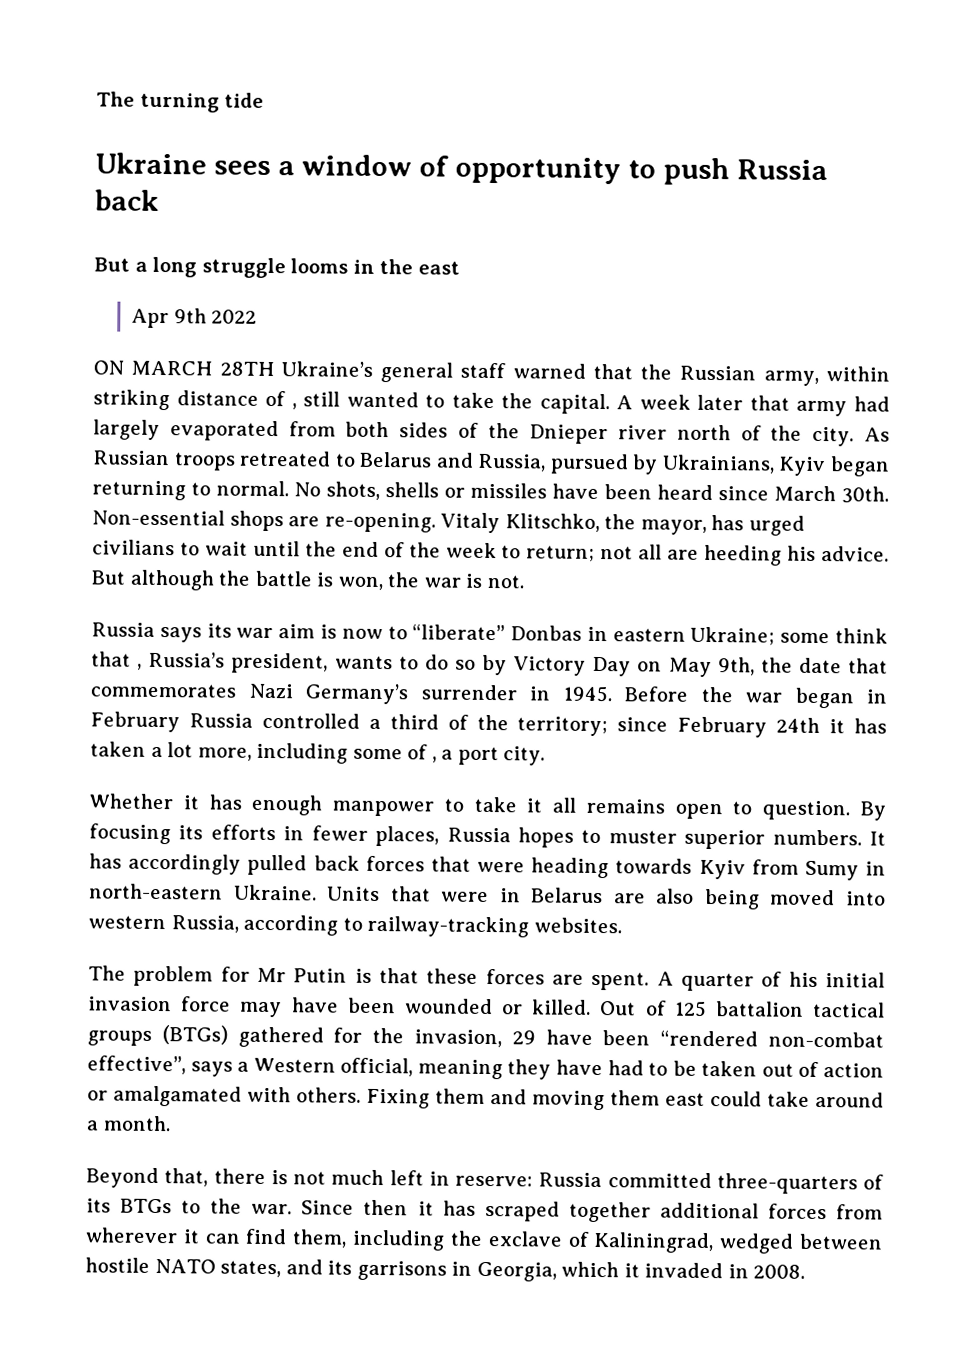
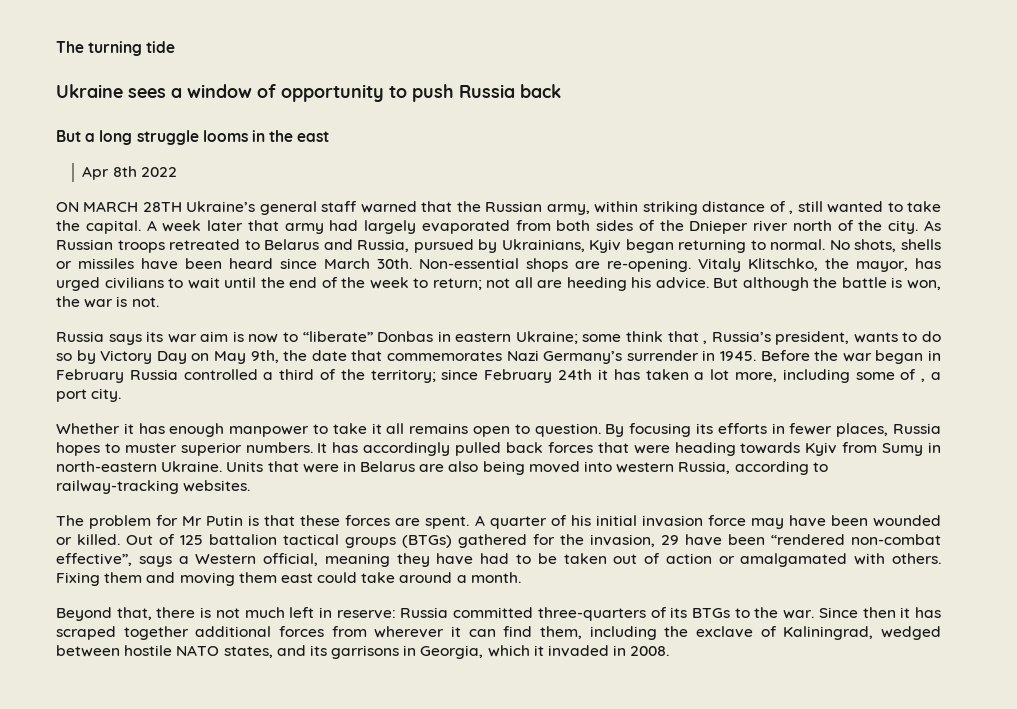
- Apr 9th 2022
+ Apr 8th 2022

